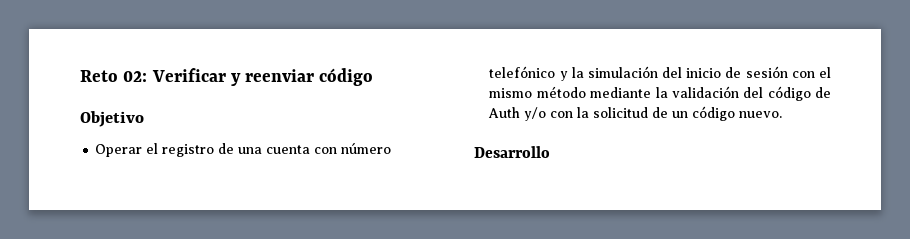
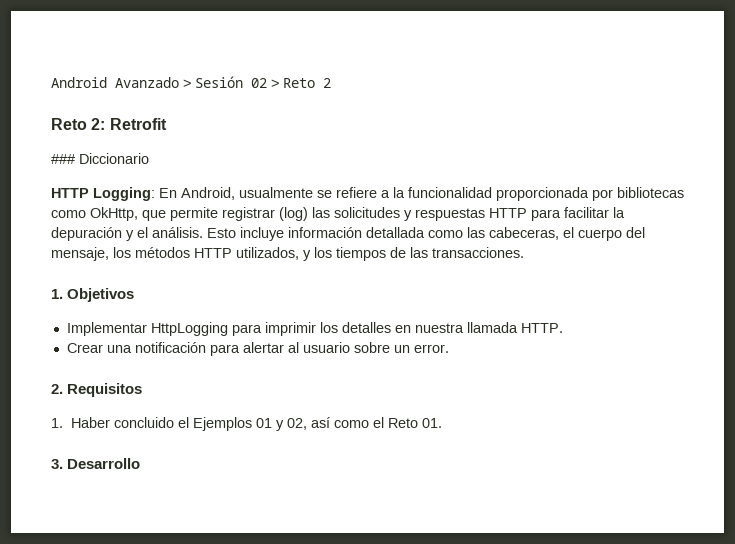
- Reto 02: Verificar y reenviar código
- Objetivo
- Operar el registro de una cuenta con número telefónico y la simulación del inicio de sesión con el mismo método mediante la validación del código de Auth y/o con la solicitud de un código nuevo.
- Desarrollo
+ Android Avanzado > Sesión 02 > Reto 2
+ Reto 2: Retrofit
+ ### Diccionario
+ HTTP Logging: En Android, usualmente se refiere a la funcionalidad proporcionada por bibliotecas como OkHttp, que permite registrar (log) las solicitudes y respuestas HTTP para facilitar la depuración y el análisis. Esto incluye información detallada como las cabeceras, el cuerpo del mensaje, los métodos HTTP utilizados, y los tiempos de las transacciones.
+ 1. Objetivos
+ Implementar HttpLogging para imprimir los detalles en nuestra llamada HTTP.
+ Crear una notificación para alertar al usuario sobre un error.
+ 2. Requisitos
+ 1. Haber concluido el Ejemplos 01 y 02, así como el Reto 01.
+ 3. Desarrollo

